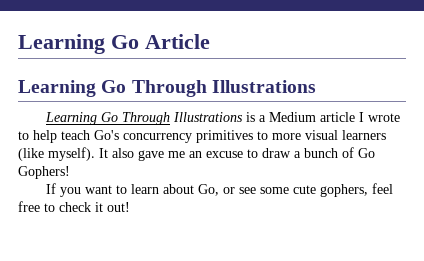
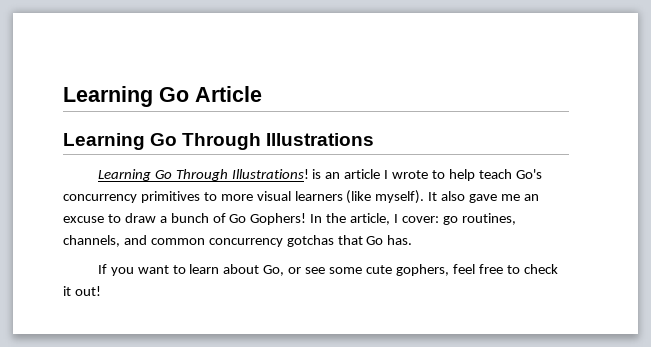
- Learning Go Through Illustrations is a Medium article I wrote to help teach Go's concurrency primitives to more visual learners (like myself).
+ Learning Go Through Illustrations! is an article I wrote to help teach Go's concurrency primitives to more visual learners (like myself).
+ In the article, I cover: go routines, channels, and common concurrency gotchas that Go has.

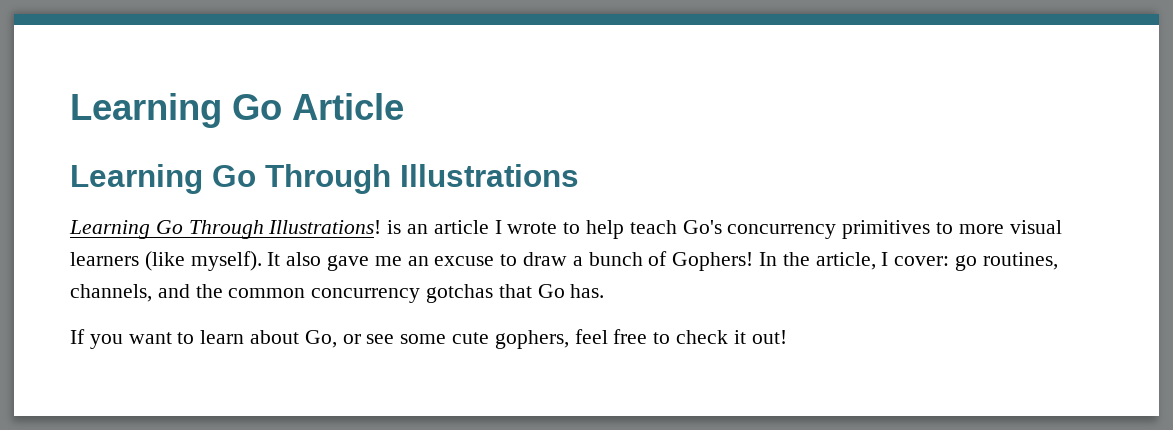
- It also gave me an excuse to draw a bunch of Go Gophers!
+ It also gave me an excuse to draw a bunch of Gophers!
- In the article, I cover: go routines, channels, and common concurrency gotchas that Go has.
+ In the article, I cover: go routines, channels, and the common concurrency gotchas that Go has.

